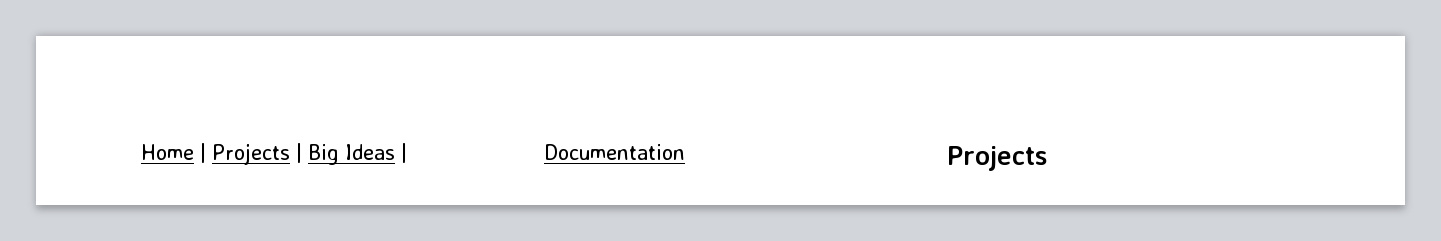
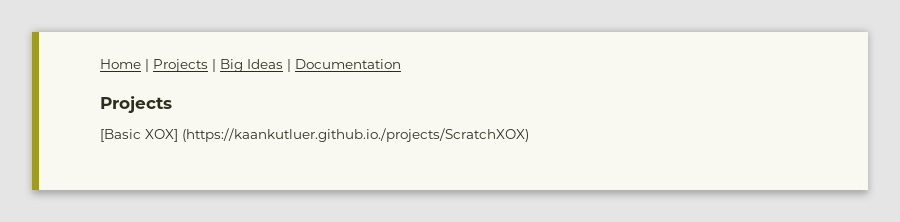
+ [Basic XOX] (https://kaankutluer.github.io./projects/ScratchXOX)

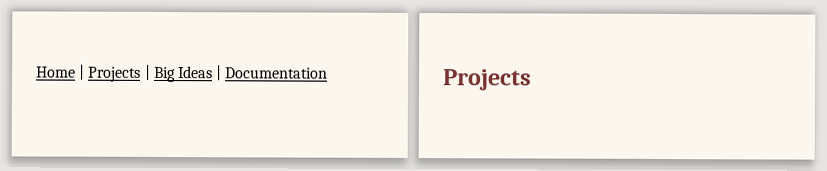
- [Basic XOX] (https://kaankutluer.github.io./projects/ScratchXOX)

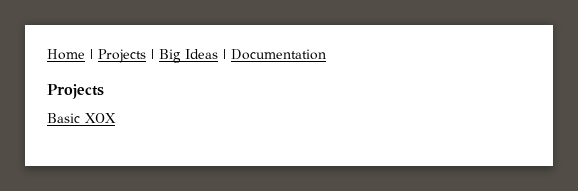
+ Basic XOX

